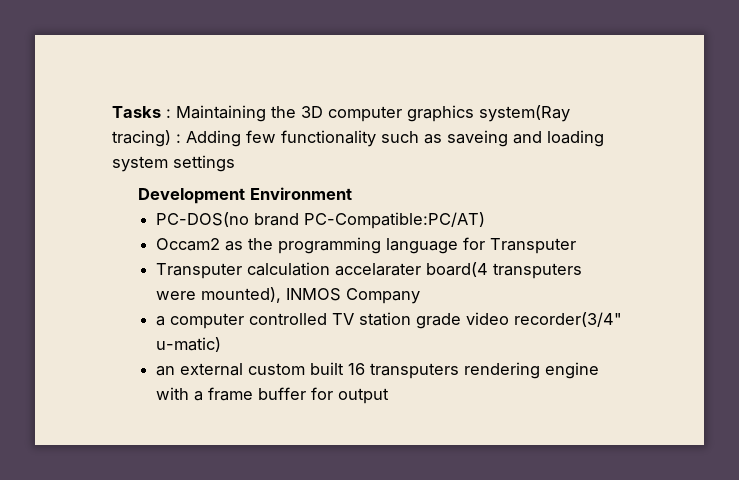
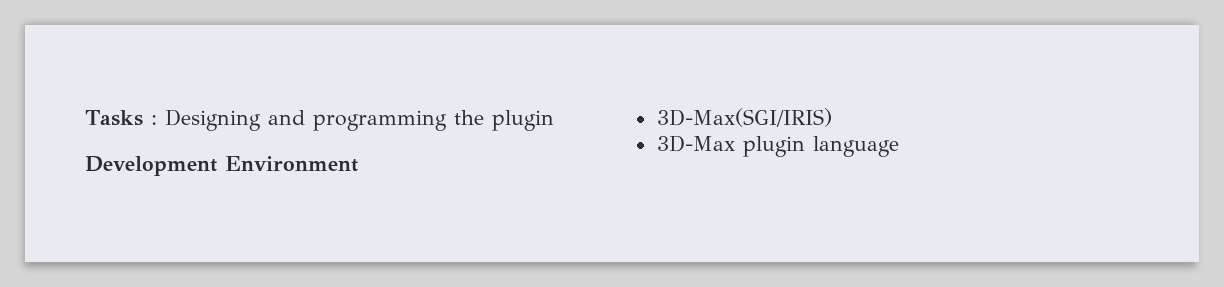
- Tasks : Maintaining the 3D computer graphics system(Ray tracing) : Adding few functionality such as saveing and loading system settings
+ Tasks : Designing and programming the plugin
  Development Environment
- PC-DOS(no brand PC-Compatible:PC/AT)
- Occam2 as the programming language for Transputer
- Transputer calculation accelarater board(4 transputers were mounted), INMOS Company
- a computer controlled TV station grade video recorder(3/4" u-matic)
- an external custom built 16 transputers rendering engine with a frame buffer for output
+ 3D-Max(SGI/IRIS)
+ 3D-Max plugin language

